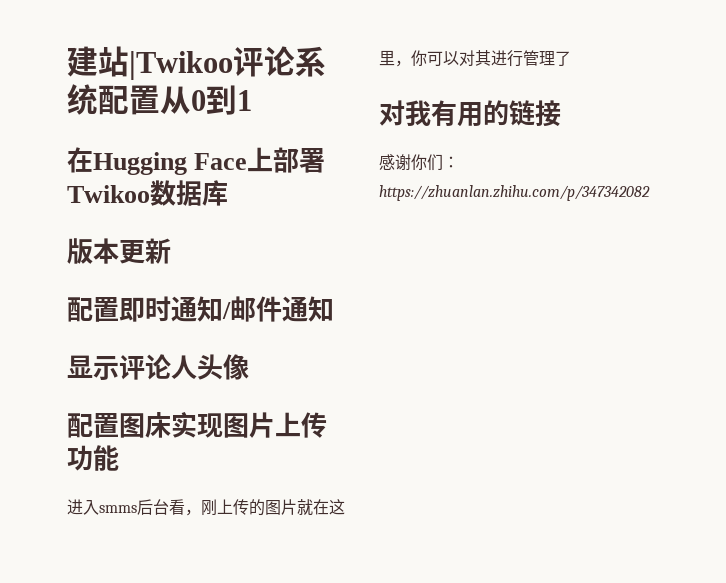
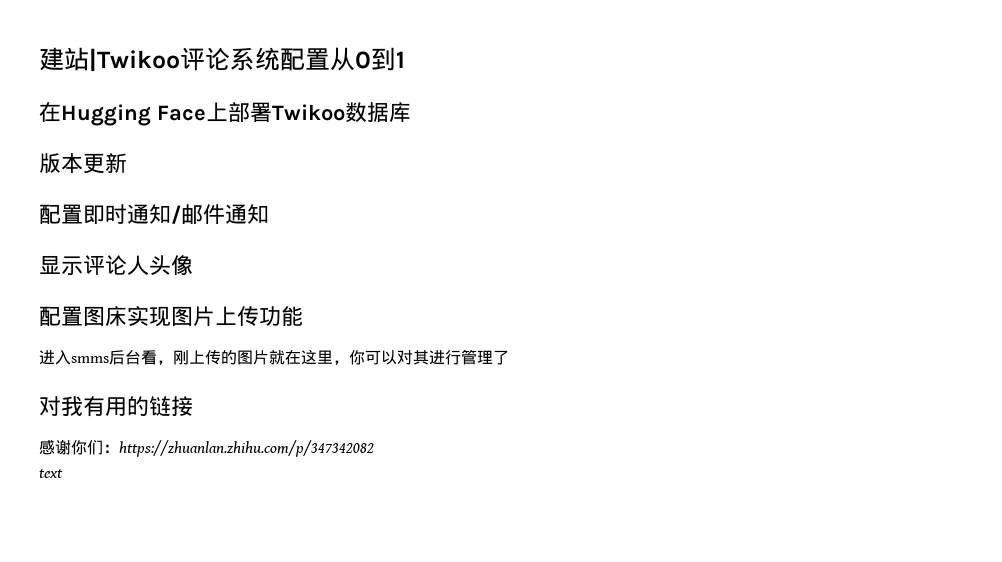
+ text

